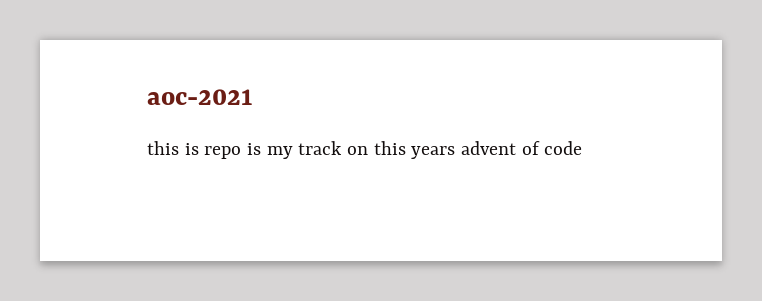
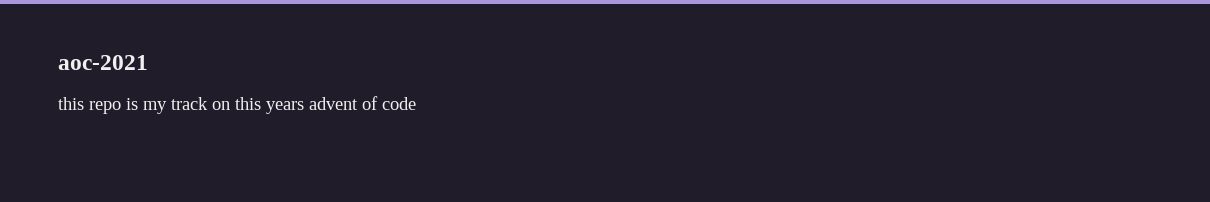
- this is repo is my track on this years advent of code
+ this repo is my track on this years advent of code

